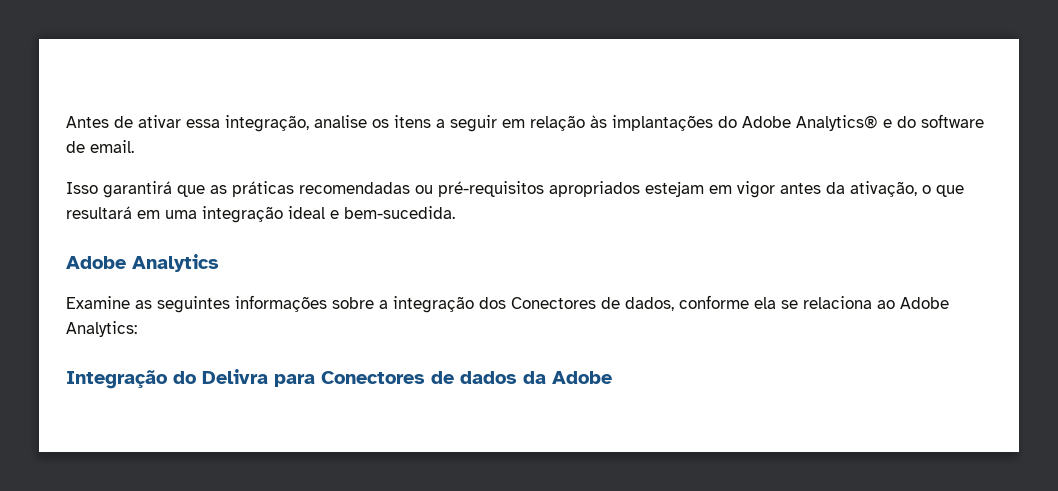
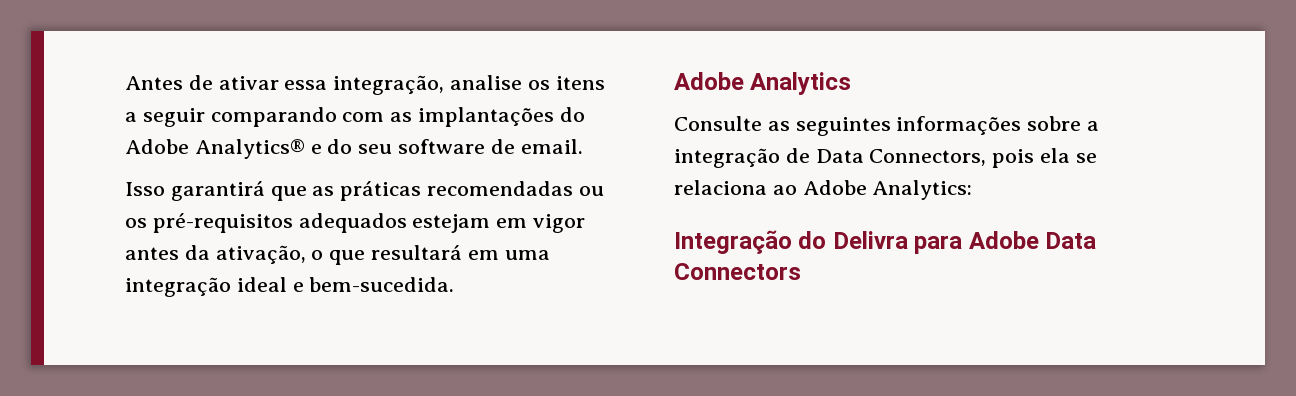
- Antes de ativar essa integração, analise os itens a seguir em relação às implantações do Adobe Analytics® e do software de email.
+ Antes de ativar essa integração, analise os itens a seguir comparando com as implantações do Adobe Analytics® e do seu software de email.
- Isso garantirá que as práticas recomendadas ou pré-requisitos apropriados estejam em vigor antes da ativação, o que resultará em uma integração ideal e bem-sucedida.
+ Isso garantirá que as práticas recomendadas ou os pré-requisitos adequados estejam em vigor antes da ativação, o que resultará em uma integração ideal e bem-sucedida.
- Examine as seguintes informações sobre a integração dos Conectores de dados, conforme ela se relaciona ao Adobe Analytics:
+ Consulte as seguintes informações sobre a integração de Data Connectors, pois ela se relaciona ao Adobe Analytics:
- Integração do Delivra para Conectores de dados da Adobe
+ Integração do Delivra para Adobe Data Connectors

